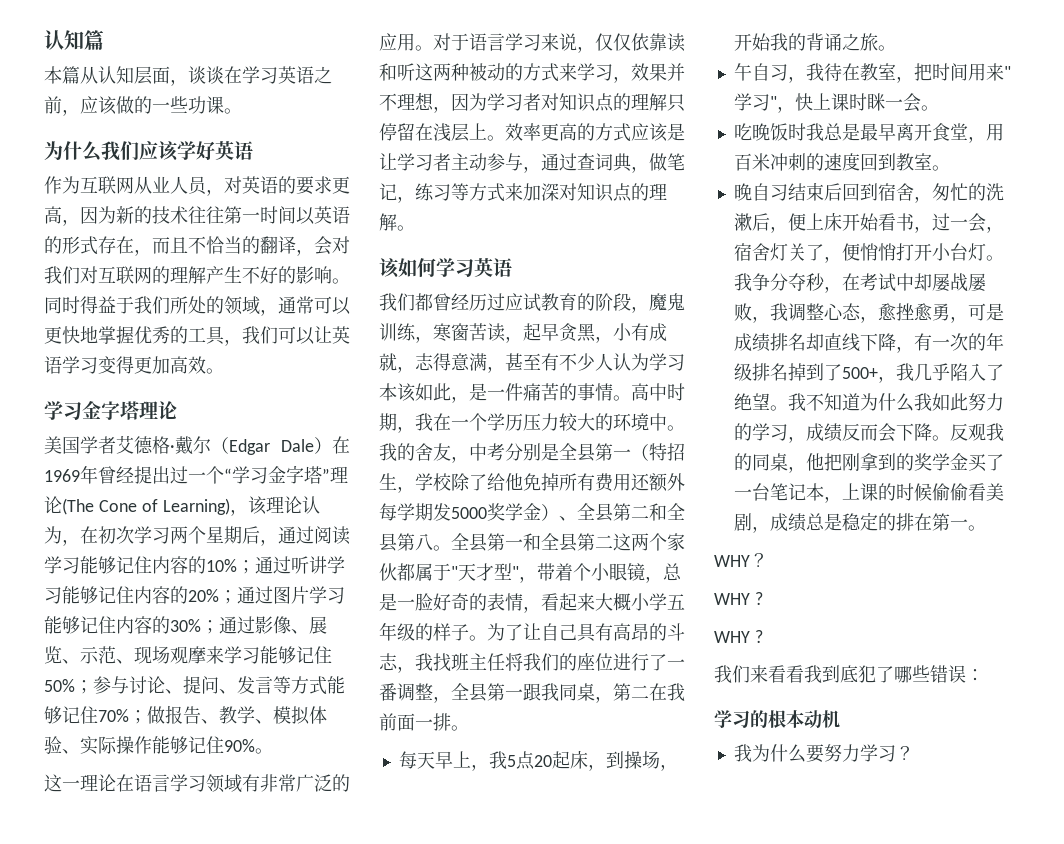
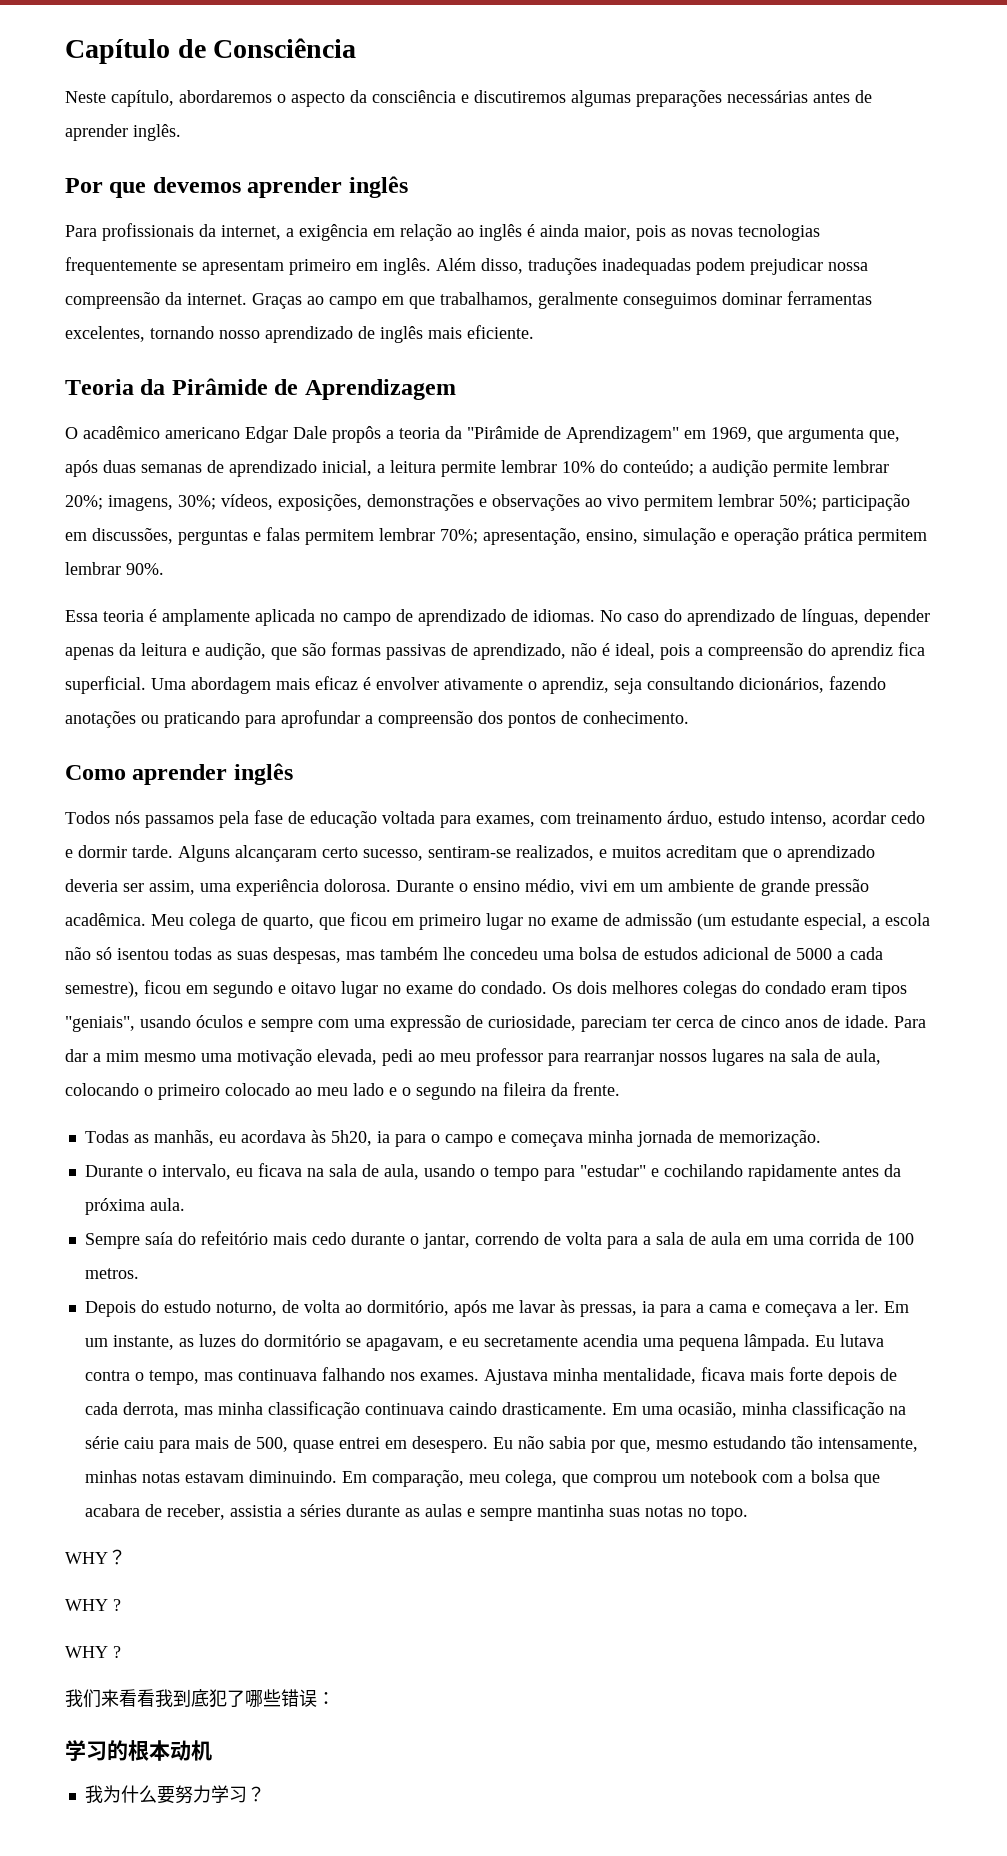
- 认知篇
- 本篇从认知层面，谈谈在学习英语之前，应该做的一些功课。
- 为什么我们应该学好英语
- 作为互联网从业人员，对英语的要求更高，因为新的技术往往第一时间以英语的形式存在，而且不恰当的翻译，会对我们对互联网的理解产生不好的影响。同时得益于我们所处的领域，通常可以更快地掌握优秀的工具，我们可以让英语学习变得更加高效。
- 学习金字塔理论
- 美国学者艾德格·戴尔（Edgar Dale）在1969年曾经提出过一个“学习金字塔”理论(The Cone of Learning)，该理论认为，在初次学习两个星期后，通过阅读学习能够记住内容的10%；通过听讲学习能够记住内容的20%；通过图片学习能够记住内容的30%；通过影像、展览、示范、现场观摩来学习能够记住50%；参与讨论、提问、发言等方式能够记住70%；做报告、教学、模拟体验、实际操作能够记住90%。
- 这一理论在语言学习领域有非常广泛的应用。对于语言学习来说，仅仅依靠读和听这两种被动的方式来学习，效果并不理想，因为学习者对知识点的理解只停留在浅层上。效率更高的方式应该是让学习者主动参与，通过查词典，做笔记，练习等方式来加深对知识点的理解。
- 该如何学习英语
- 我们都曾经历过应试教育的阶段，魔鬼训练，寒窗苦读，起早贪黑，小有成就，志得意满，甚至有不少人认为学习本该如此，是一件痛苦的事情。高中时期，我在一个学历压力较大的环境中。我的舍友，中考分别是全县第一（特招生，学校除了给他免掉所有费用还额外每学期发5000奖学金）、全县第二和全县第八。全县第一和全县第二这两个家伙都属于"天才型"，带着个小眼镜，总是一脸好奇的表情，看起来大概小学五年级的样子。为了让自己具有高昂的斗志，我找班主任将我们的座位进行了一番调整，全县第一跟我同桌，第二在我前面一排。
- 每天早上，我5点20起床，到操场，开始我的背诵之旅。
- 午自习，我待在教室，把时间用来"学习"，快上课时眯一会。
- 吃晚饭时我总是最早离开食堂，用百米冲刺的速度回到教室。
- 晚自习结束后回到宿舍，匆忙的洗漱后，便上床开始看书，过一会，宿舍灯关了，便悄悄打开小台灯。我争分夺秒，在考试中却屡战屡败，我调整心态，愈挫愈勇，可是成绩排名却直线下降，有一次的年级排名掉到了500+，我几乎陷入了绝望。我不知道为什么我如此努力的学习，成绩反而会下降。反观我的同桌，他把刚拿到的奖学金买了一台笔记本，上课的时候偷偷看美剧，成绩总是稳定的排在第一。
+ Capítulo de Consciência
+ Neste capítulo, abordaremos o aspecto da consciência e discutiremos algumas preparações necessárias antes de aprender inglês.
+ Por que devemos aprender inglês
+ Para profissionais da internet, a exigência em relação ao inglês é ainda maior, pois as novas tecnologias frequentemente se apresentam primeiro em inglês. Além disso, traduções inadequadas podem prejudicar nossa compreensão da internet. Graças ao campo em que trabalhamos, geralmente conseguimos dominar ferramentas excelentes, tornando nosso aprendizado de inglês mais eficiente.
+ Teoria da Pirâmide de Aprendizagem
+ O acadêmico americano Edgar Dale propôs a teoria da "Pirâmide de Aprendizagem" em 1969, que argumenta que, após duas semanas de aprendizado inicial, a leitura permite lembrar 10% do conteúdo; a audição permite lembrar 20%; imagens, 30%; vídeos, exposições, demonstrações e observações ao vivo permitem lembrar 50%; participação em discussões, perguntas e falas permitem lembrar 70%; apresentação, ensino, simulação e operação prática permitem lembrar 90%.
+ Essa teoria é amplamente aplicada no campo de aprendizado de idiomas. No caso do aprendizado de línguas, depender apenas da leitura e audição, que são formas passivas de aprendizado, não é ideal, pois a compreensão do aprendiz fica superficial. Uma abordagem mais eficaz é envolver ativamente o aprendiz, seja consultando dicionários, fazendo anotações ou praticando para aprofundar a compreensão dos pontos de conhecimento.
+ Como aprender inglês
+ Todos nós passamos pela fase de educação voltada para exames, com treinamento árduo, estudo intenso, acordar cedo e dormir tarde. Alguns alcançaram certo sucesso, sentiram-se realizados, e muitos acreditam que o aprendizado deveria ser assim, uma experiência dolorosa. Durante o ensino médio, vivi em um ambiente de grande pressão acadêmica. Meu colega de quarto, que ficou em primeiro lugar no exame de admissão (um estudante especial, a escola não só isentou todas as suas despesas, mas também lhe concedeu uma bolsa de estudos adicional de 5000 a cada semestre), ficou em segundo e oitavo lugar no exame do condado. Os dois melhores colegas do condado eram tipos "geniais", usando óculos e sempre com uma expressão de curiosidade, pareciam ter cerca de cinco anos de idade. Para dar a mim mesmo uma motivação elevada, pedi ao meu professor para rearranjar nossos lugares na sala de aula, colocando o primeiro colocado ao meu lado e o segundo na fileira da frente.
+ Todas as manhãs, eu acordava às 5h20, ia para o campo e começava minha jornada de memorização.
+ Durante o intervalo, eu ficava na sala de aula, usando o tempo para "estudar" e cochilando rapidamente antes da próxima aula.
+ Sempre saía do refeitório mais cedo durante o jantar, correndo de volta para a sala de aula em uma corrida de 100 metros.
+ Depois do estudo noturno, de volta ao dormitório, após me lavar às pressas, ia para a cama e começava a ler. Em um instante, as luzes do dormitório se apagavam, e eu secretamente acendia uma pequena lâmpada. Eu lutava contra o tempo, mas continuava falhando nos exames. Ajustava minha mentalidade, ficava mais forte depois de cada derrota, mas minha classificação continuava caindo drasticamente. Em uma ocasião, minha classificação na série caiu para mais de 500, quase entrei em desespero. Eu não sabia por que, mesmo estudando tão intensamente, minhas notas estavam diminuindo. Em comparação, meu colega, que comprou um notebook com a bolsa que acabara de receber, assistia a séries durante as aulas e sempre mantinha suas notas no topo.

